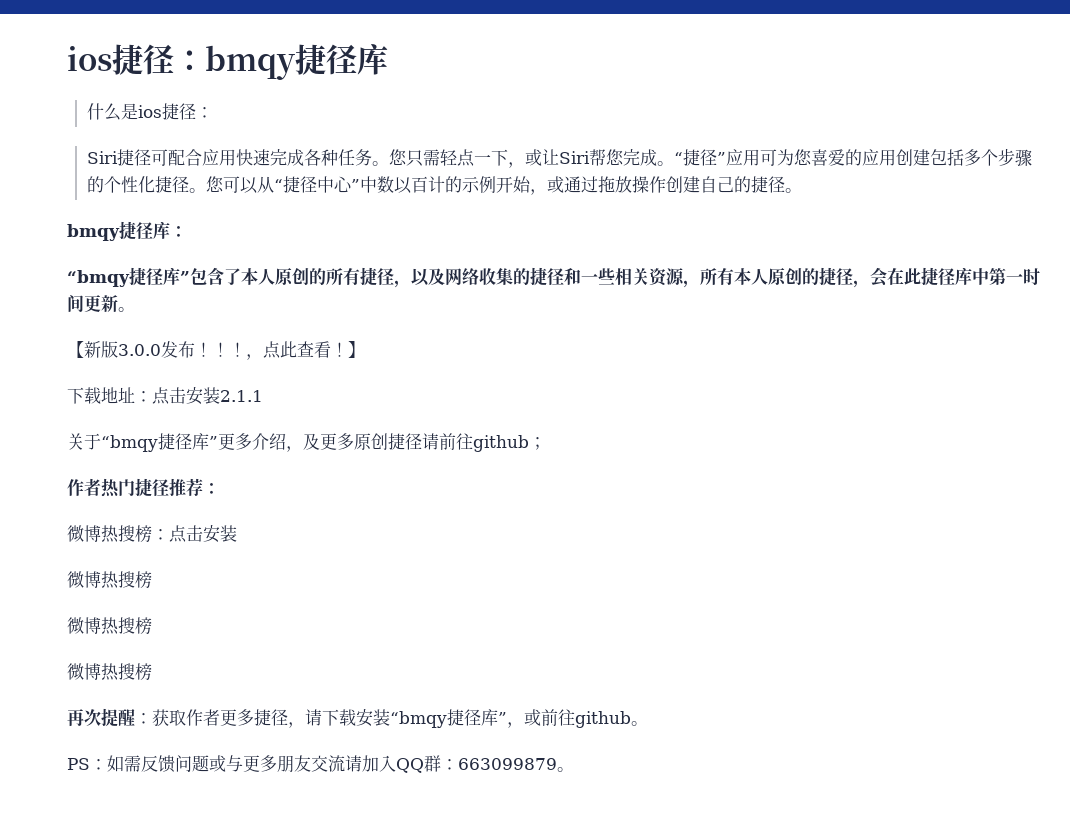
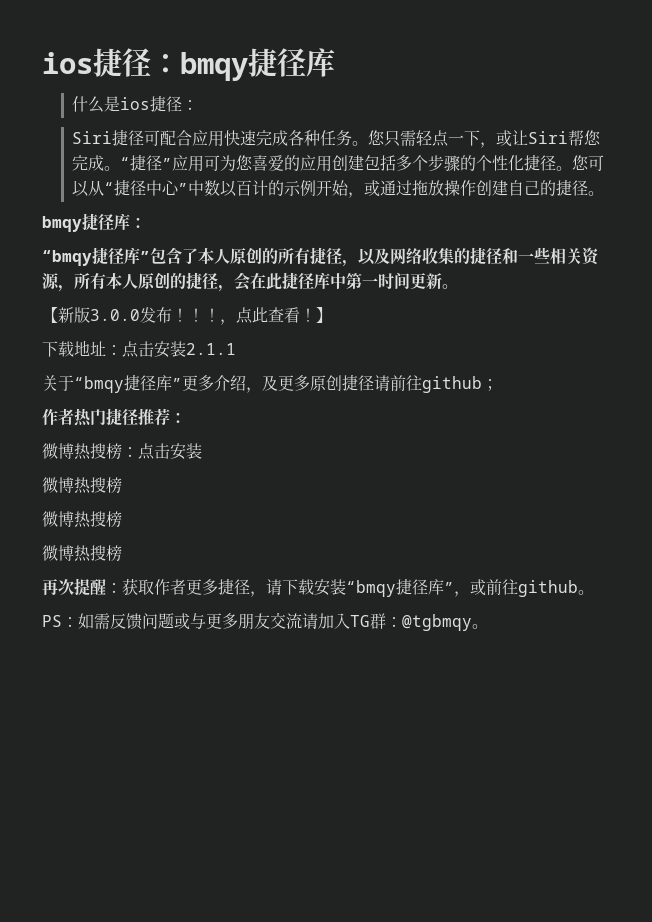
- PS：如需反馈问题或与更多朋友交流请加入QQ群：663099879。
+ PS：如需反馈问题或与更多朋友交流请加入TG群：@tgbmqy。

